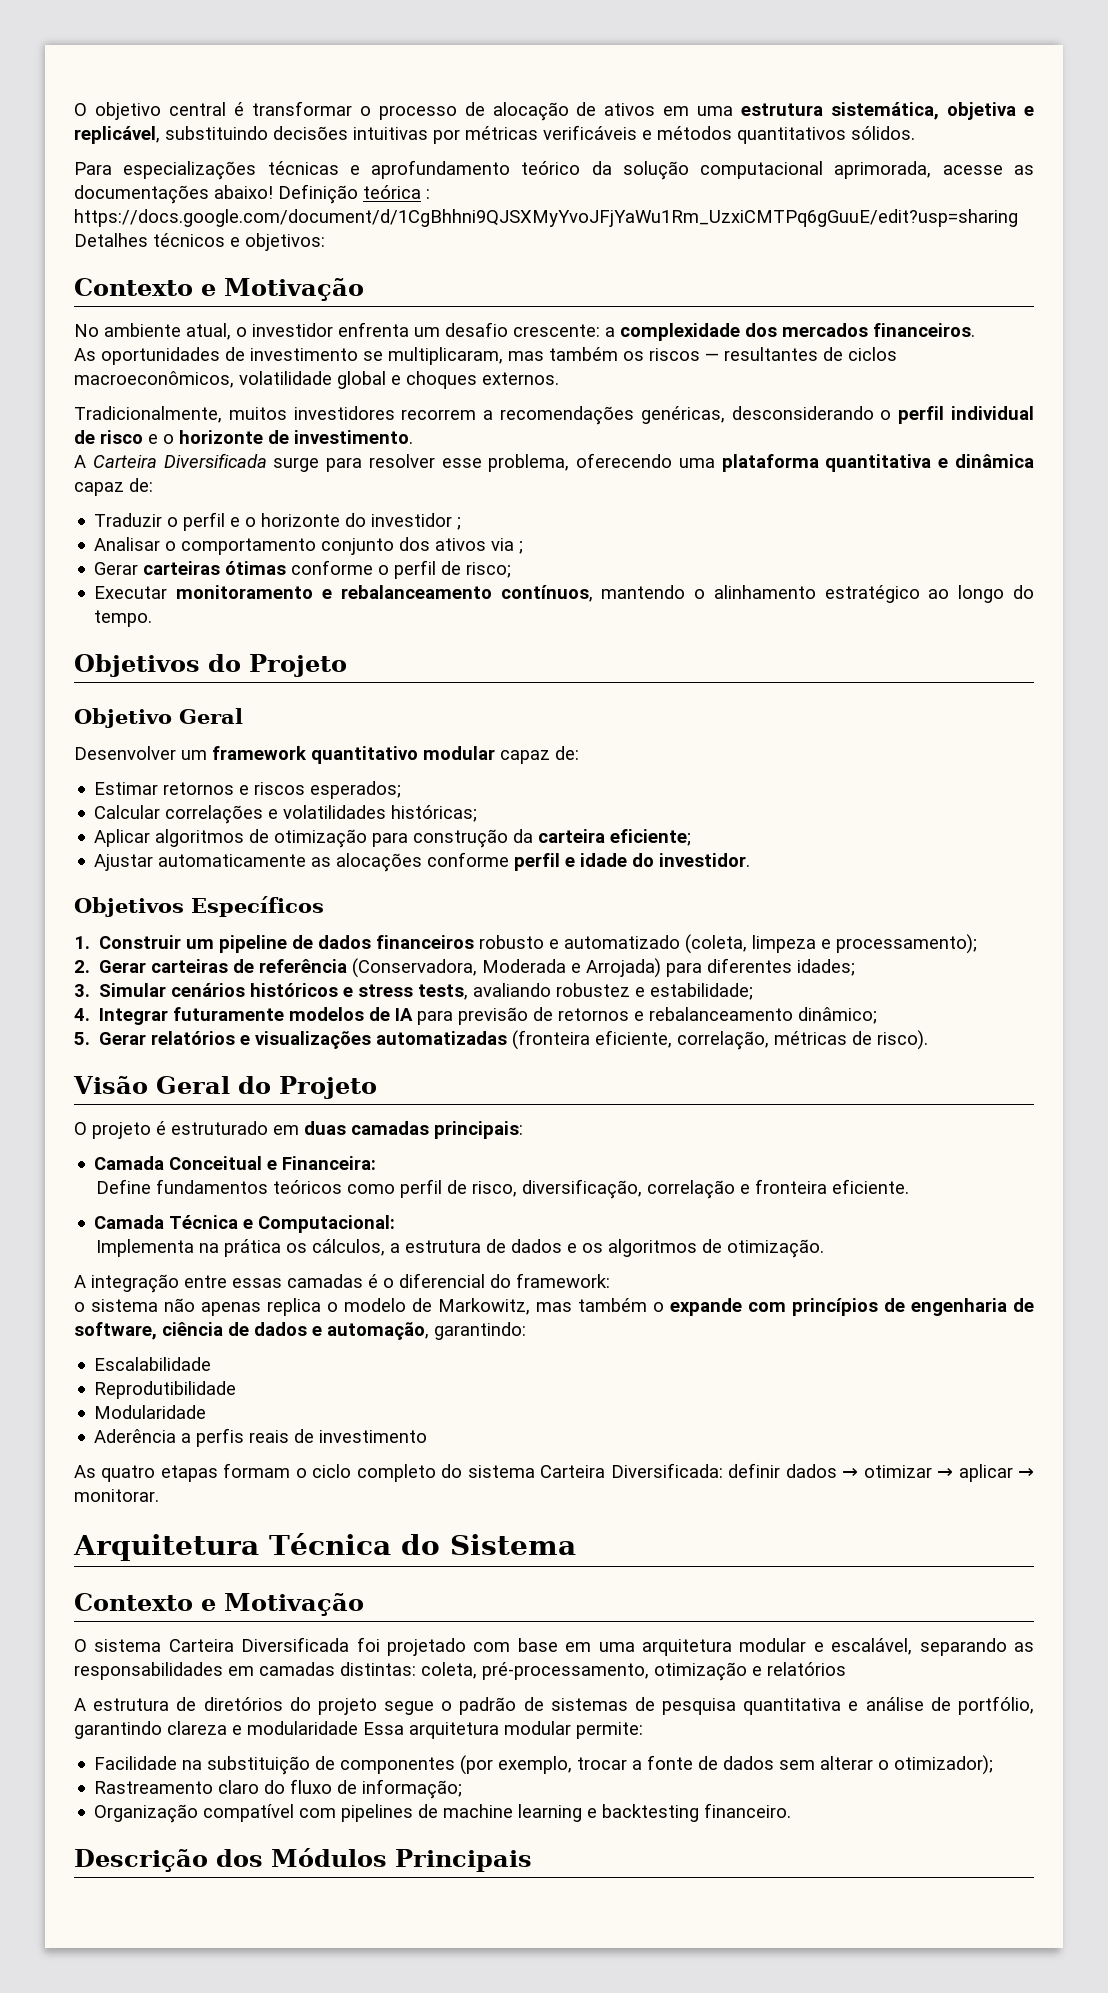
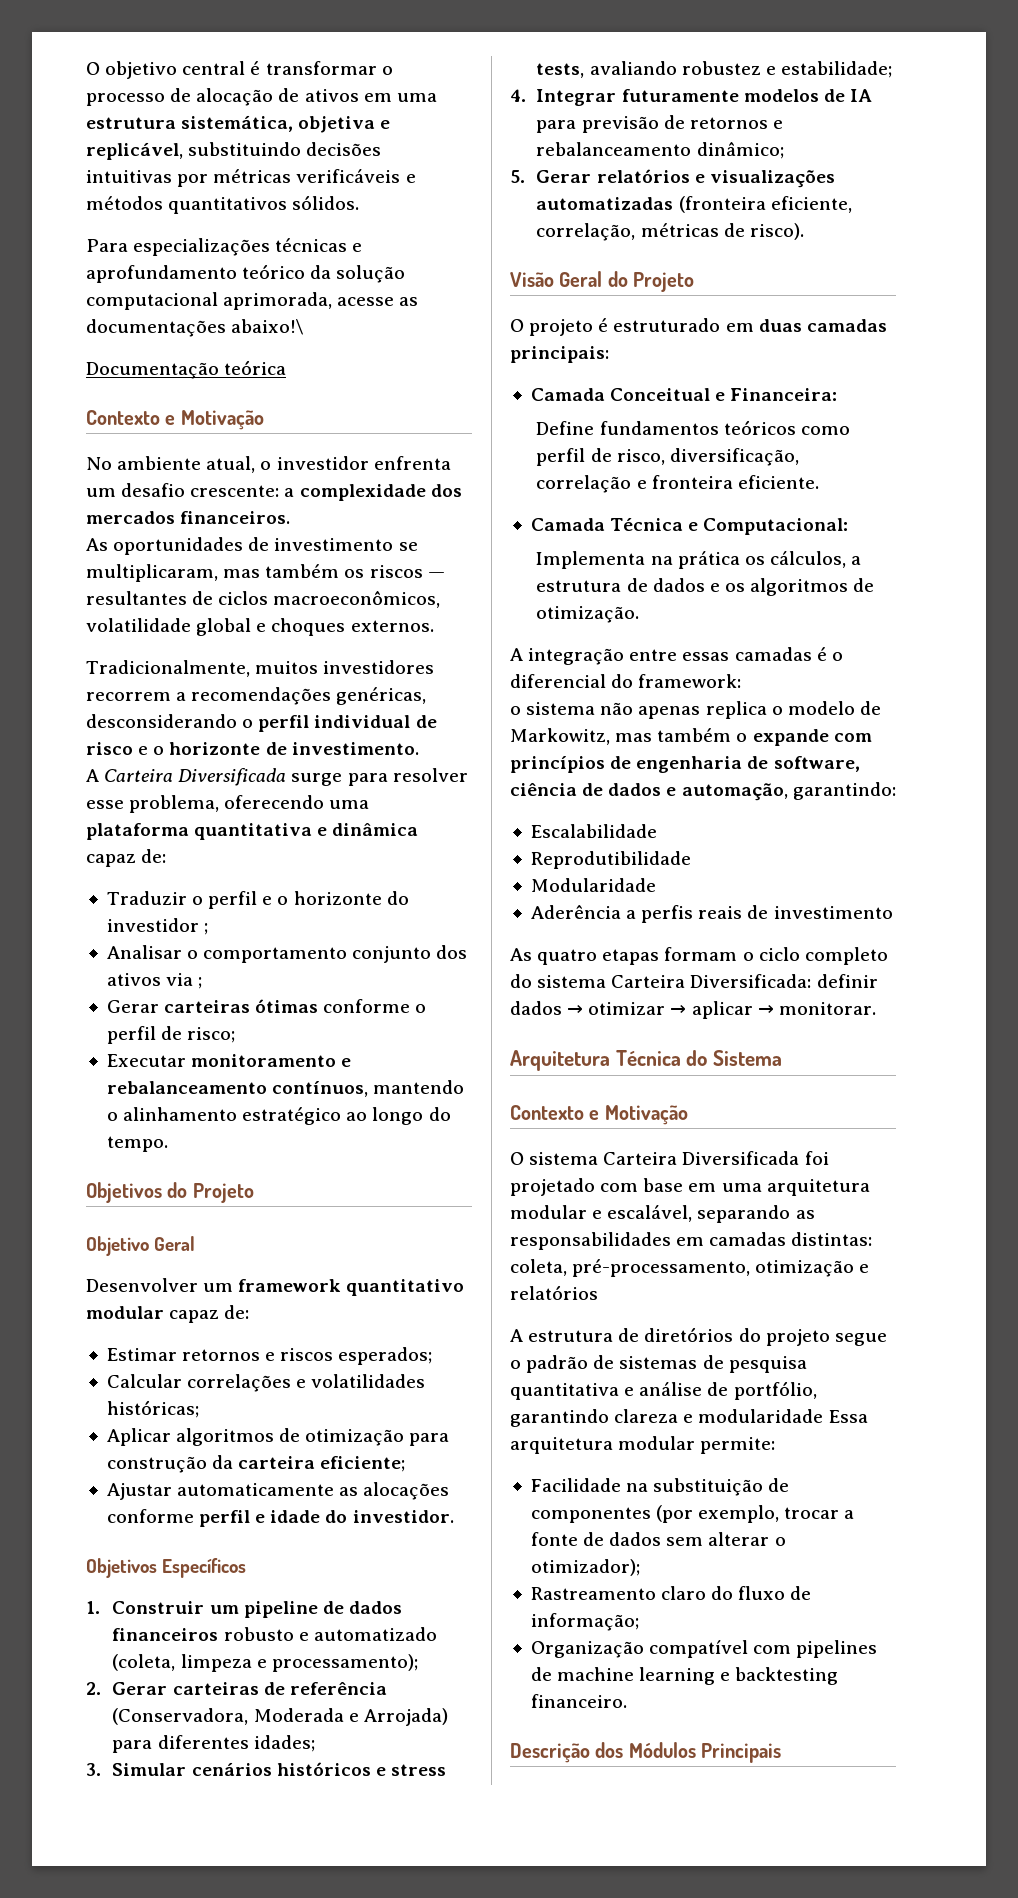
- Para especializações técnicas e aprofundamento teórico da solução computacional aprimorada, acesse as documentações abaixo! Definição teórica : https://docs.google.com/document/d/1CgBhhni9QJSXMyYvoJFjYaWu1Rm_UzxiCMTPq6gGuuE/edit?usp=sharing Detalhes técnicos e objetivos:
+ Para especializações técnicas e aprofundamento teórico da solução computacional aprimorada, acesse as documentações abaixo!\
+ Documentação teórica

